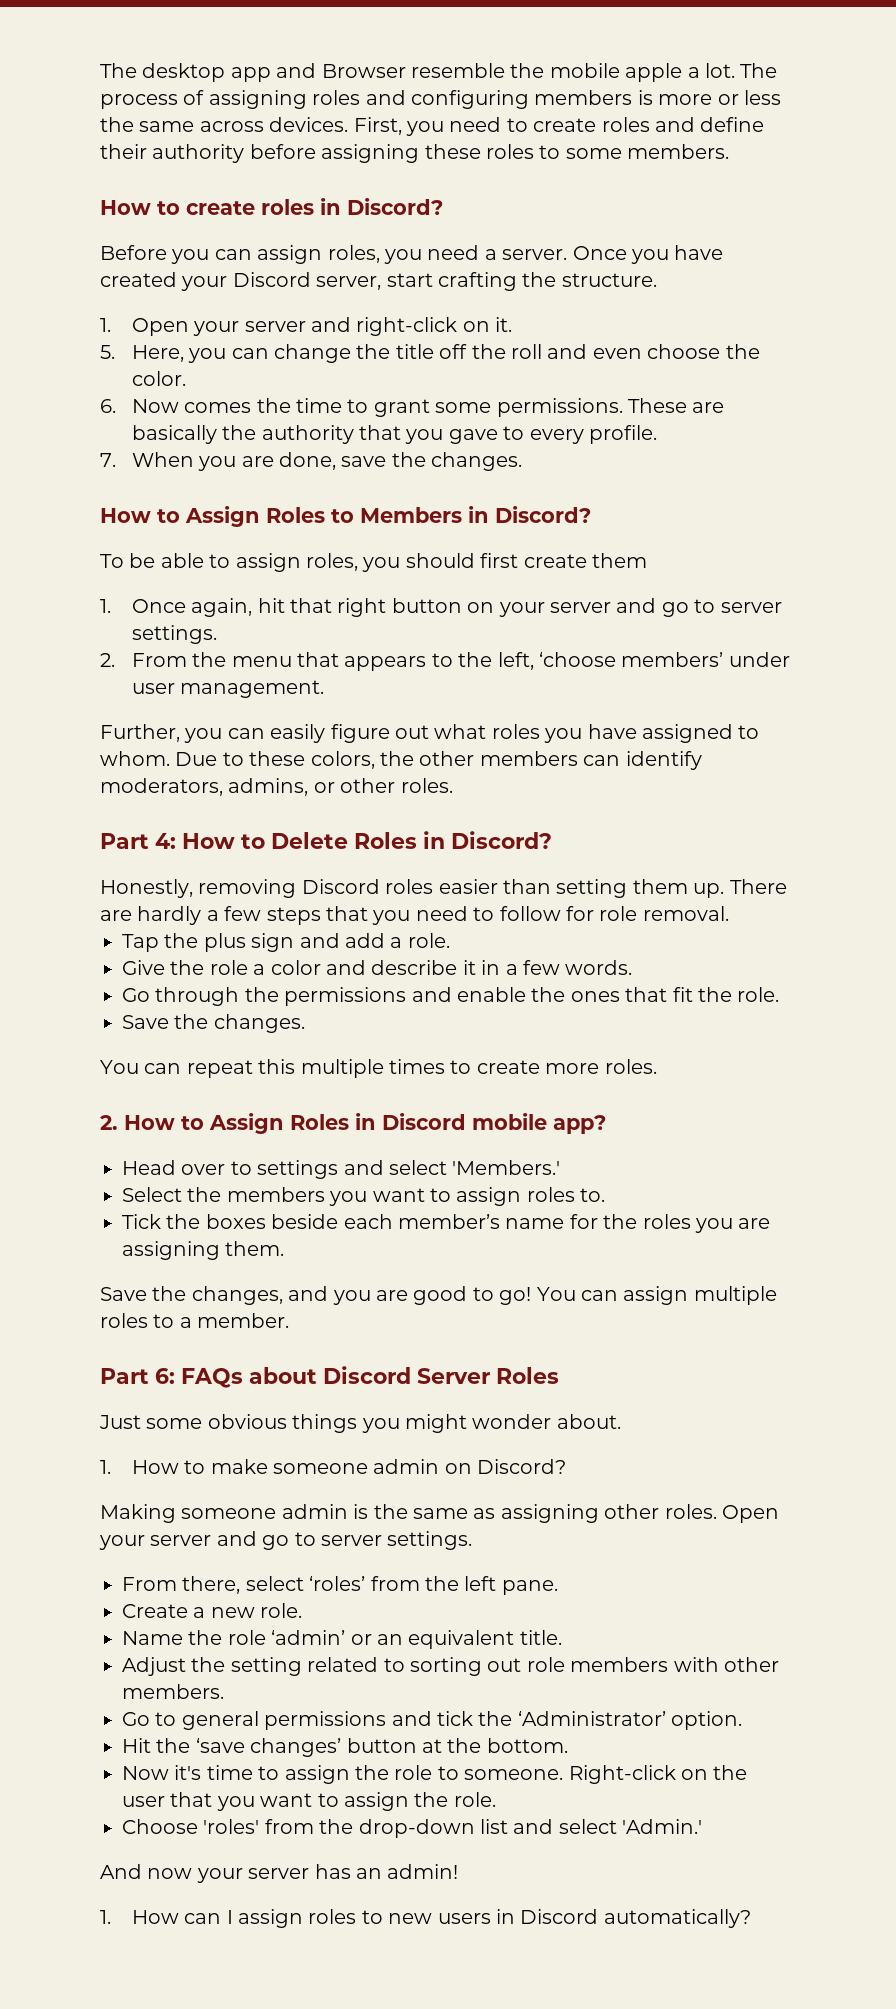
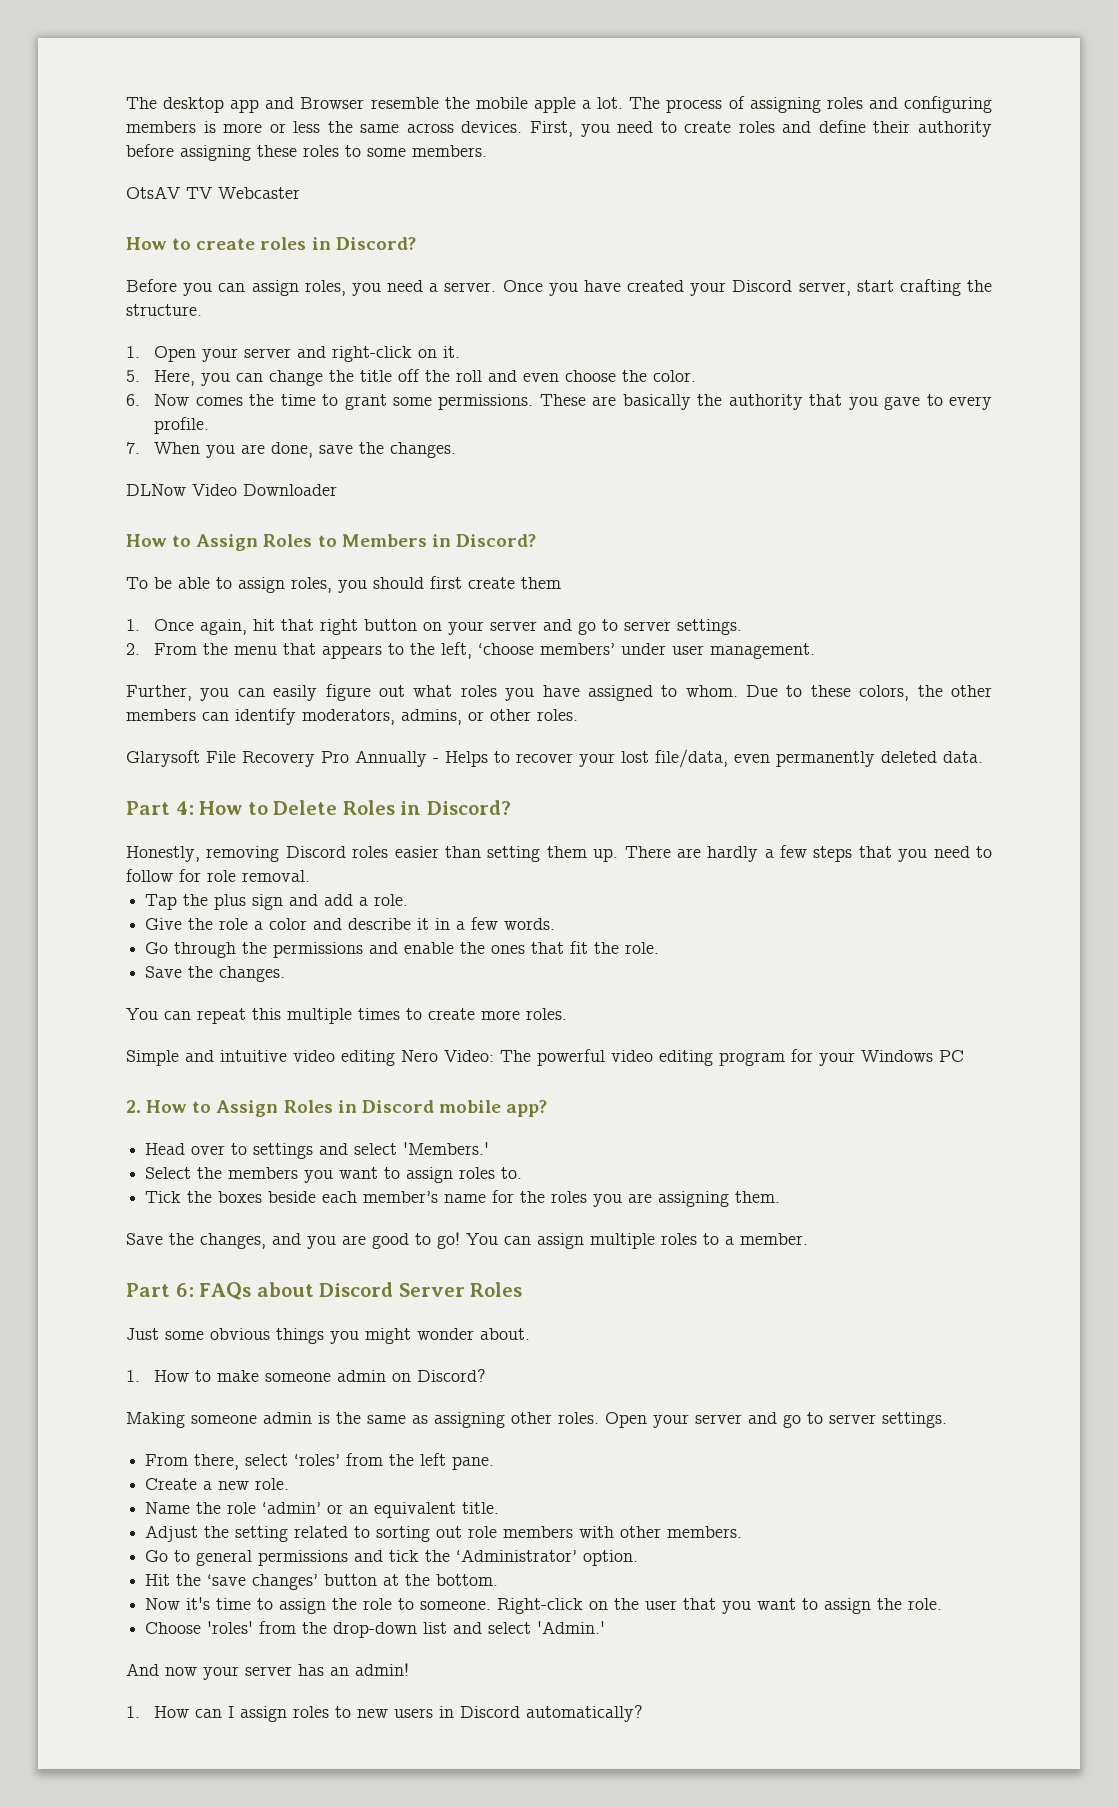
+ OtsAV TV Webcaster
+ DLNow Video Downloader
+ Glarysoft File Recovery Pro Annually - Helps to recover your lost file/data, even permanently deleted data.
+ Simple and intuitive video editing Nero Video: The powerful video editing program for your Windows PC

